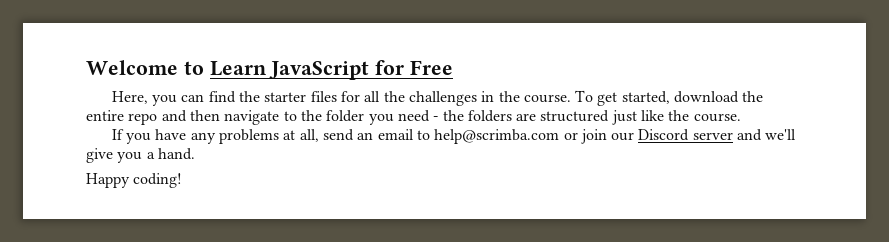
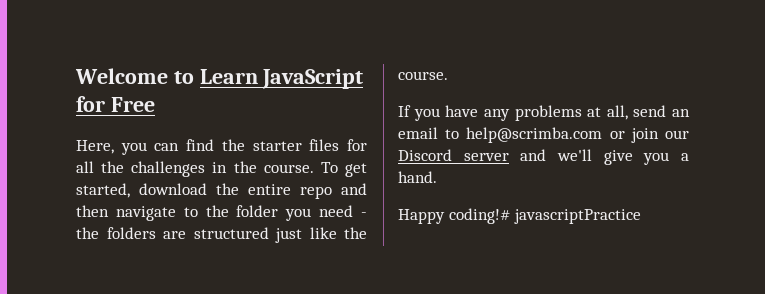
- Happy coding!
+ Happy coding!# javascriptPractice

